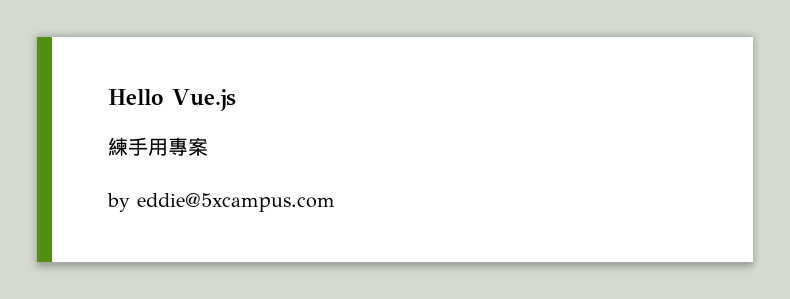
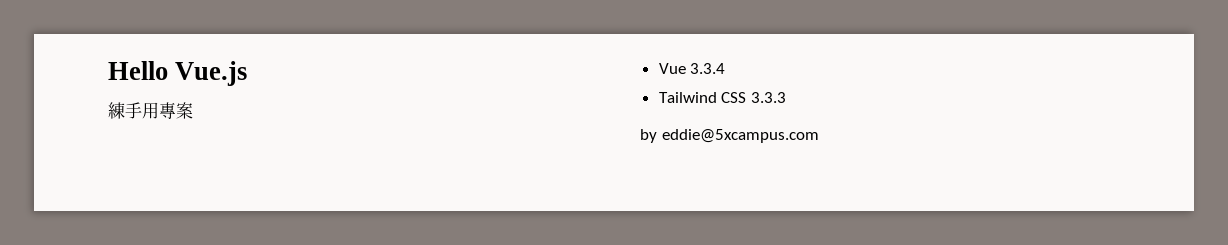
+ Vue 3.3.4
+ Tailwind CSS 3.3.3

